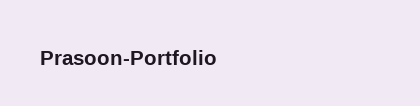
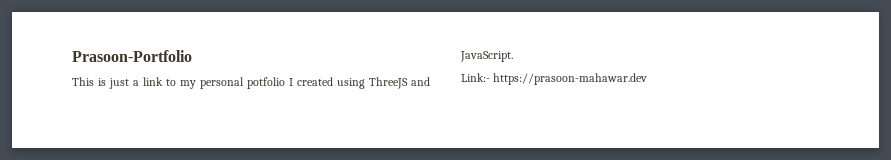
+ This is just a link to my personal potfolio I created using ThreeJS and JavaScript.
+ Link:- https://prasoon-mahawar.dev

